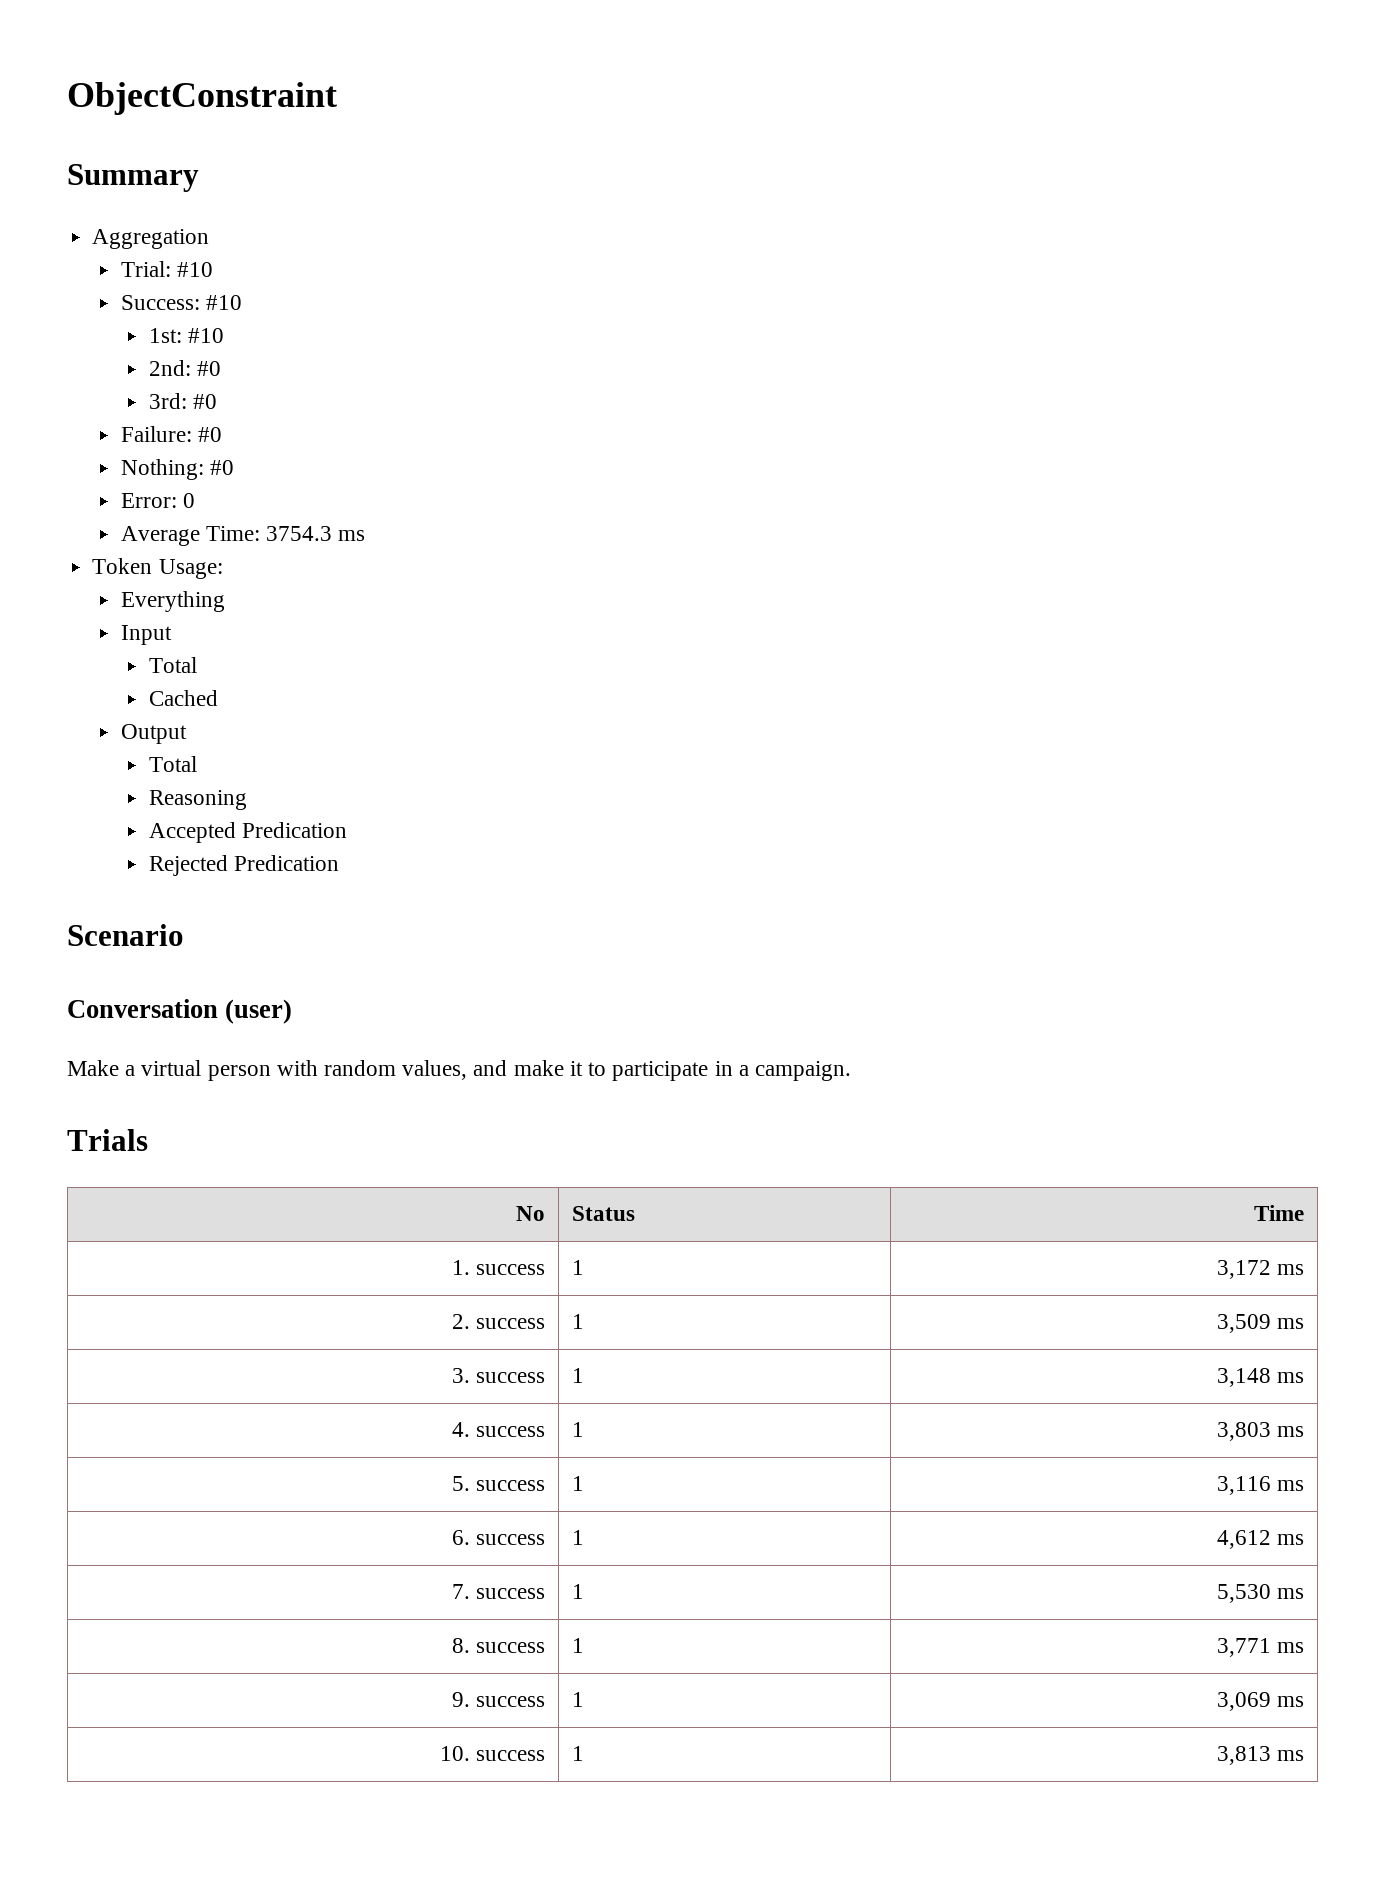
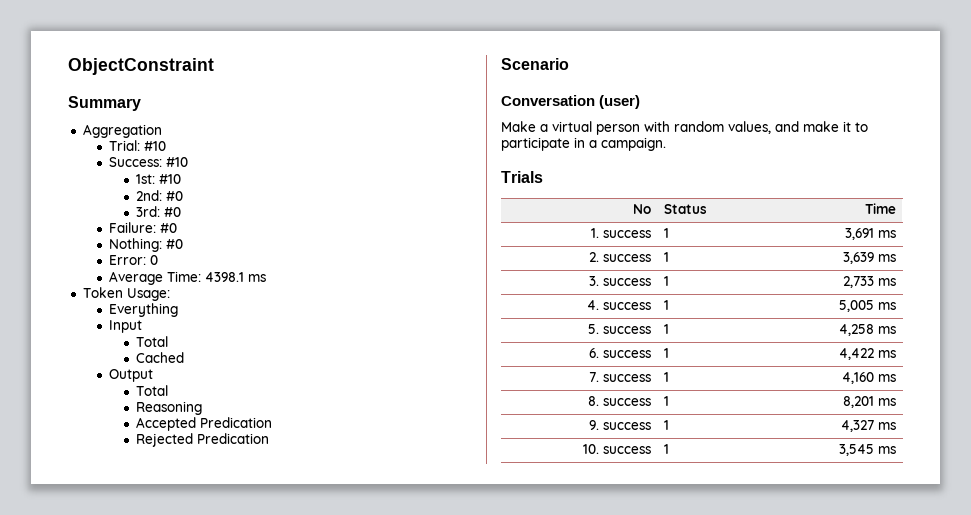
- Average Time: 3754.3 ms
+ Average Time: 4398.1 ms
- 1. success | 1 | 3,172 ms
+ 1. success | 1 | 3,691 ms
- 2. success | 1 | 3,509 ms
+ 2. success | 1 | 3,639 ms
- 3. success | 1 | 3,148 ms
+ 3. success | 1 | 2,733 ms
- 4. success | 1 | 3,803 ms
+ 4. success | 1 | 5,005 ms
- 5. success | 1 | 3,116 ms
+ 5. success | 1 | 4,258 ms
- 6. success | 1 | 4,612 ms
+ 6. success | 1 | 4,422 ms
- 7. success | 1 | 5,530 ms
+ 7. success | 1 | 4,160 ms
- 8. success | 1 | 3,771 ms
+ 8. success | 1 | 8,201 ms
- 9. success | 1 | 3,069 ms
+ 9. success | 1 | 4,327 ms
- 10. success | 1 | 3,813 ms
+ 10. success | 1 | 3,545 ms

